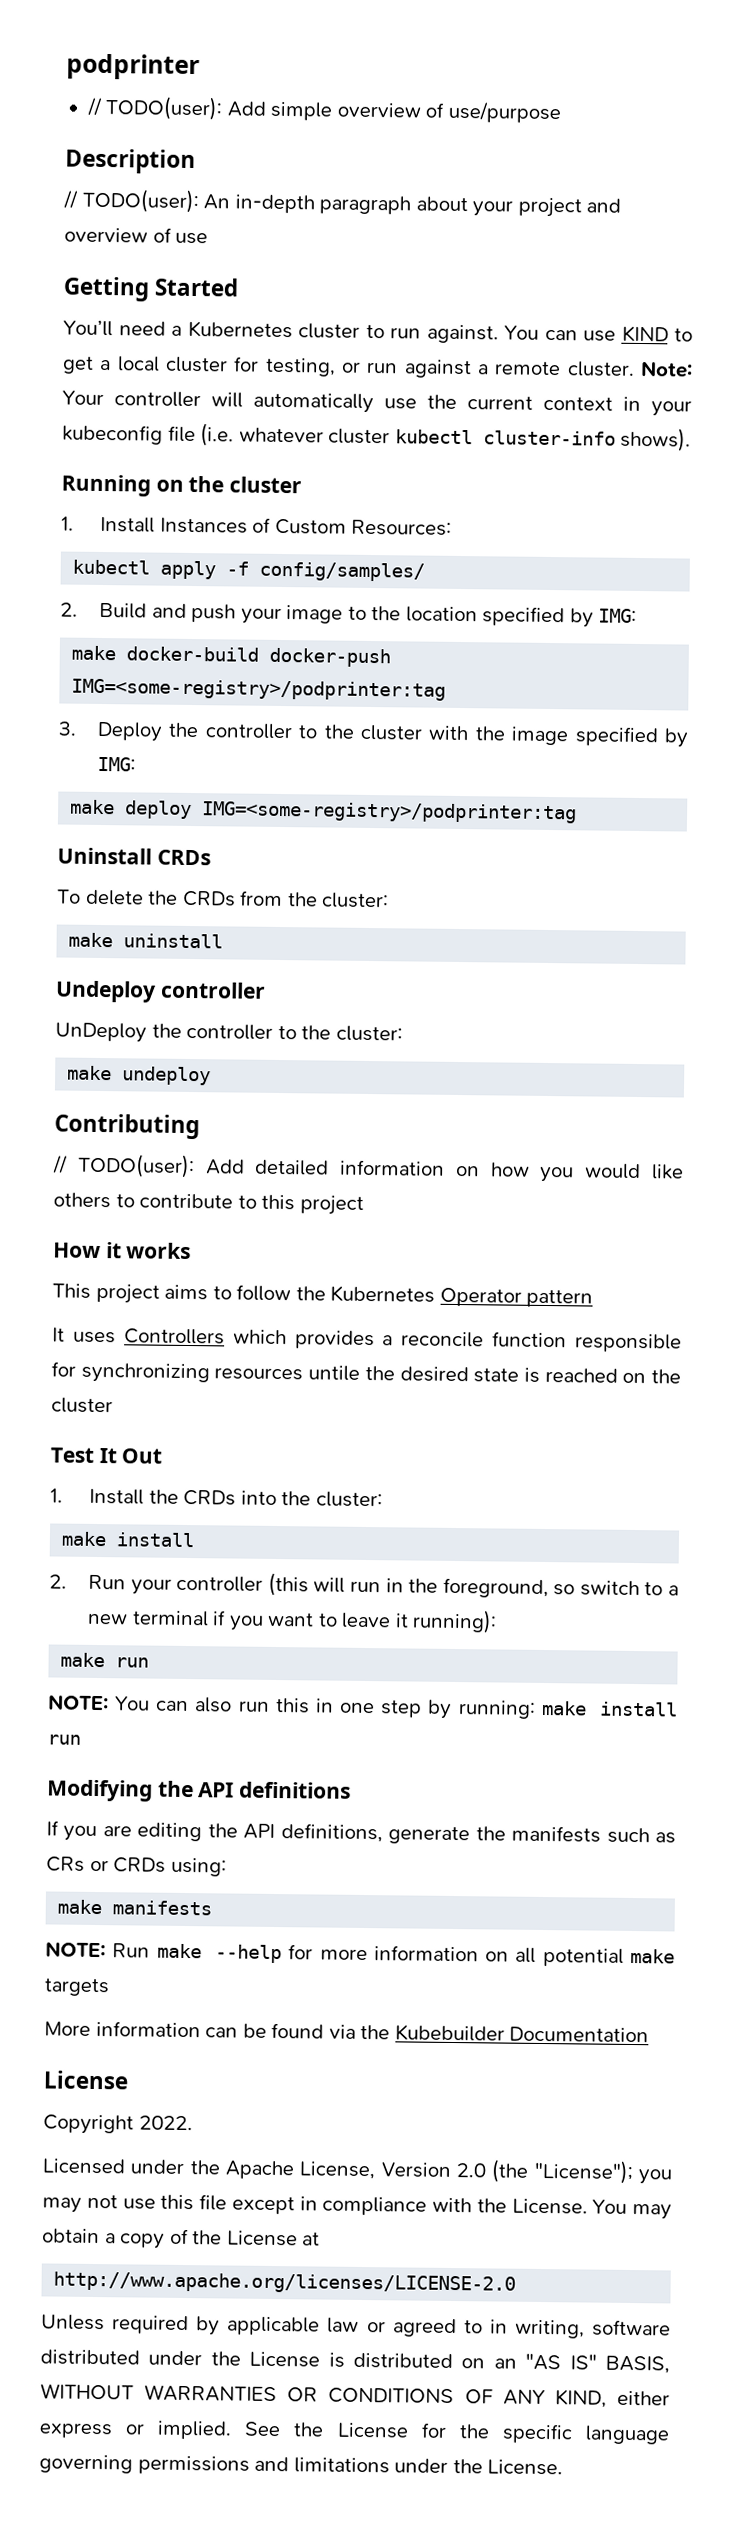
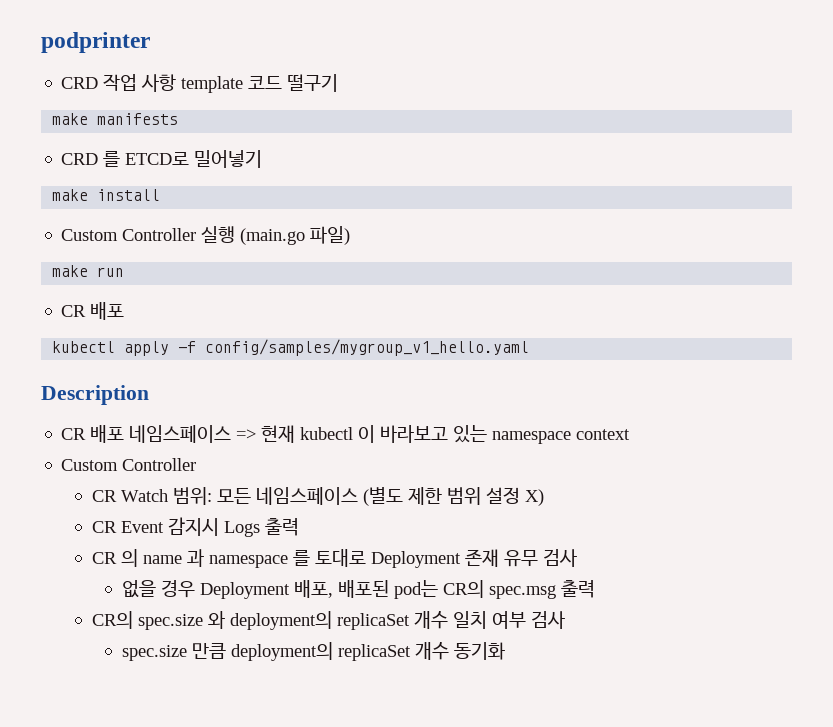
- // TODO(user): Add simple overview of use/purpose
+ CRD 작업 사항 template 코드 떨구기
+ make manifests
+ CRD 를 ETCD로 밀어넣기
+ make install
+ Custom Controller 실행 (main.go 파일)
+ make run
+ CR 배포
+ kubectl apply -f config/samples/mygroup_v1_hello.yaml
  Description
- // TODO(user): An in-depth paragraph about your project and overview of use
- Getting Started
- You’ll need a Kubernetes cluster to run against. You can use KIND to get a local cluster for testing, or run against a remote cluster. Note: Your controller will automatically use the current context in your kubeconfig file (i.e. whatever cluster kubectl cluster-info shows).
- Running on the cluster
- 1. Install Instances of Custom Resources:
- kubectl apply -f config/samples/
- 2. Build and push your image to the location specified by IMG:
- make docker-build docker-push IMG=<some-registry>/podprinter:tag
- 3. Deploy the controller to the cluster with the image specified by IMG:
- make deploy IMG=<some-registry>/podprinter:tag
- Uninstall CRDs
- To delete the CRDs from the cluster:
- make uninstall
- Undeploy controller
- UnDeploy the controller to the cluster:
- make undeploy
- Contributing
- // TODO(user): Add detailed information on how you would like others to contribute to this project
- How it works
- This project aims to follow the Kubernetes Operator pattern
- It uses Controllers which provides a reconcile function responsible for synchronizing resources untile the desired state is reached on the cluster
- Test It Out
- 1. Install the CRDs into the cluster:
- make install
- 2. Run your controller (this will run in the foreground, so switch to a new terminal if you want to leave it running):
- make run
- NOTE: You can also run this in one step by running: make install run
- Modifying the API definitions
- If you are editing the API definitions, generate the manifests such as CRs or CRDs using:
- make manifests
- NOTE: Run make --help for more information on all potential make targets
- More information can be found via the Kubebuilder Documentation
- License
- Copyright 2022.
- Licensed under the Apache License, Version 2.0 (the "License"); you may not use this file except in compliance with the License. You may obtain a copy of the License at
- http://www.apache.org/licenses/LICENSE-2.0
- Unless required by applicable law or agreed to in writing, software distributed under the License is distributed on an "AS IS" BASIS, WITHOUT WARRANTIES OR CONDITIONS OF ANY KIND, either express or implied. See the License for the specific language governing permissions and limitations under the License.
+ CR 배포 네임스페이스 => 현재 kubectl 이 바라보고 있는 namespace context
+ Custom Controller
+ CR Watch 범위: 모든 네임스페이스 (별도 제한 범위 설정 X)
+ CR Event 감지시 Logs 출력
+ CR 의 name 과 namespace 를 토대로 Deployment 존재 유무 검사
+ 없을 경우 Deployment 배포, 배포된 pod는 CR의 spec.msg 출력
+ CR의 spec.size 와 deployment의 replicaSet 개수 일치 여부 검사
+ spec.size 만큼 deployment의 replicaSet 개수 동기화

